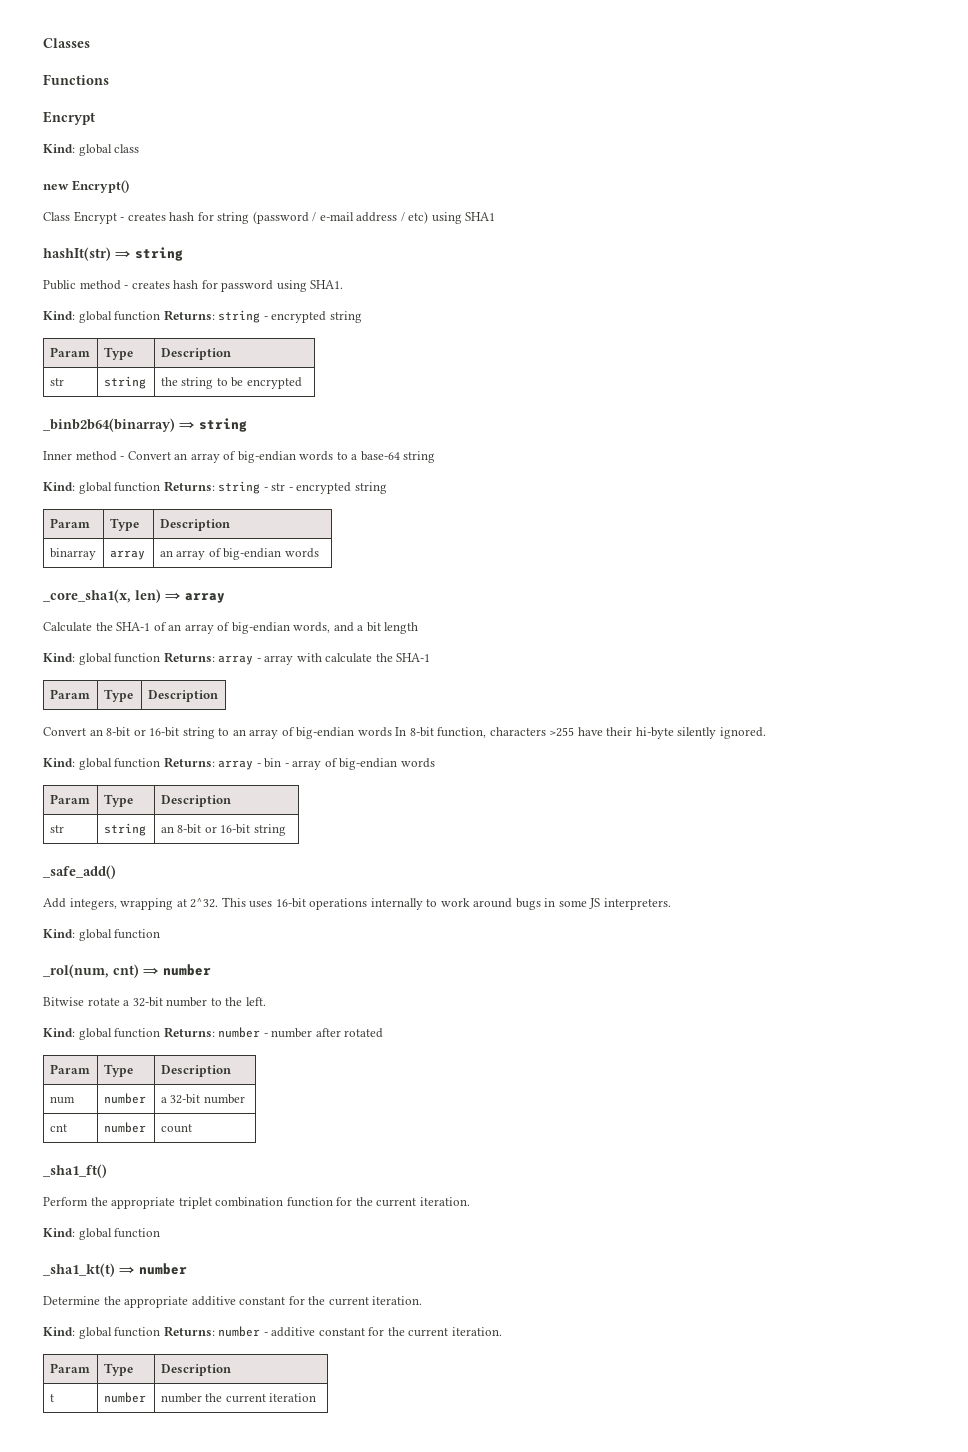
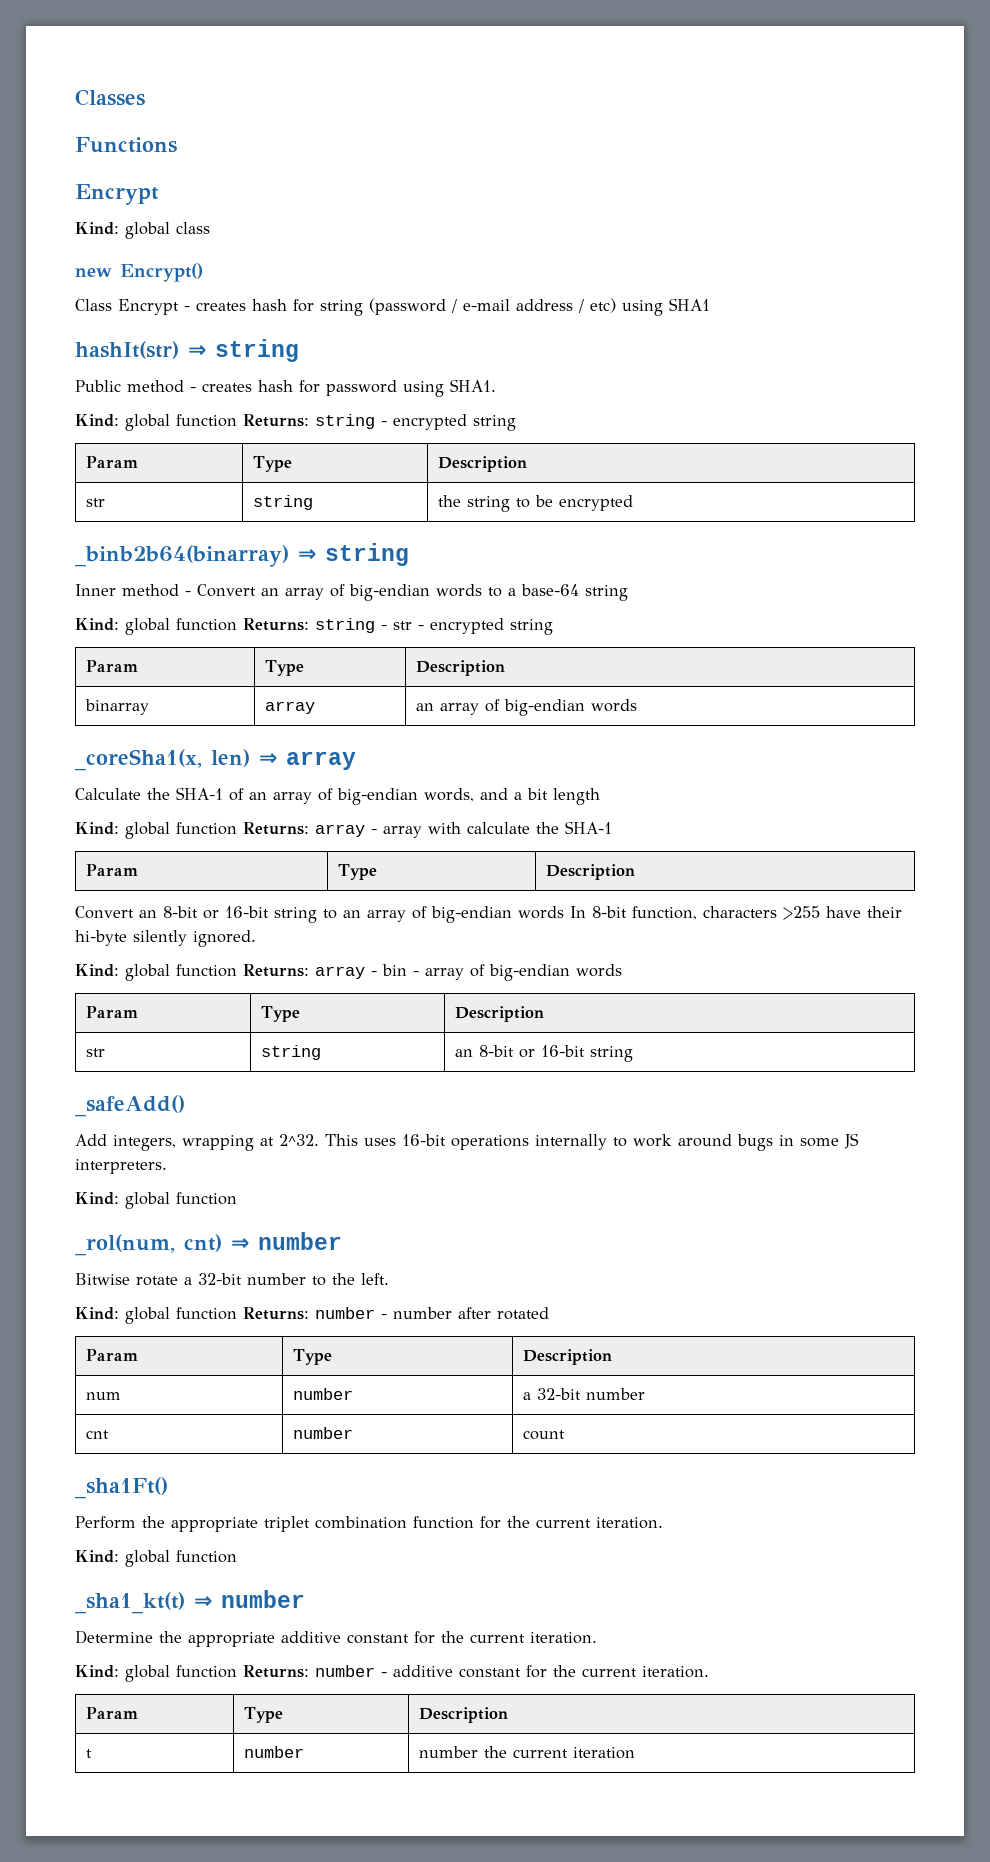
- _core_sha1(x, len) ⇒ array
+ _coreSha1(x, len) ⇒ array
- _safe_add()
+ _safeAdd()
- _sha1_ft()
+ _sha1Ft()

